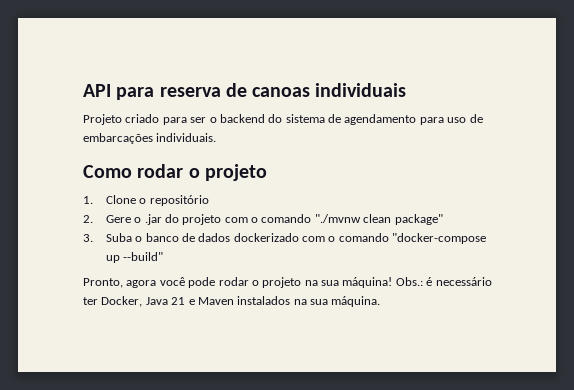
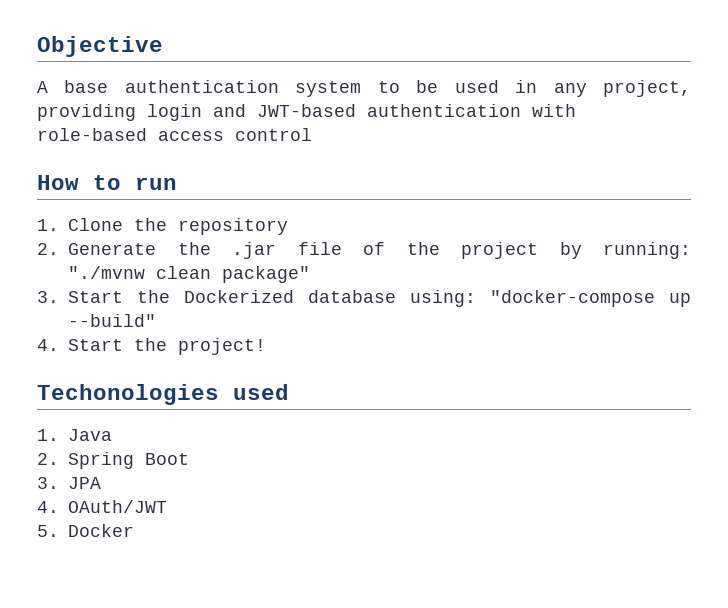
- API para reserva de canoas individuais
- Projeto criado para ser o backend do sistema de agendamento para uso de embarcações individuais.
- Como rodar o projeto
+ Objective
+ A base authentication system to be used in any project, providing login and JWT-based authentication with role-based access control
+ How to run
- 1. Clone o repositório
- 2. Gere o .jar do projeto com o comando "./mvnw clean package"
- 3. Suba o banco de dados dockerizado com o comando "docker-compose up --build"
- Pronto, agora você pode rodar o projeto na sua máquina! Obs.: é necessário ter Docker, Java 21 e Maven instalados na sua máquina.
+ 1. Clone the repository
+ 2. Generate the .jar file of the project by running: "./mvnw clean package"
+ 3. Start the Dockerized database using: "docker-compose up --build"
+ 4. Start the project!
+ Techonologies used
+ 1. Java
+ 2. Spring Boot
+ 3. JPA
+ 4. OAuth/JWT
+ 5. Docker

